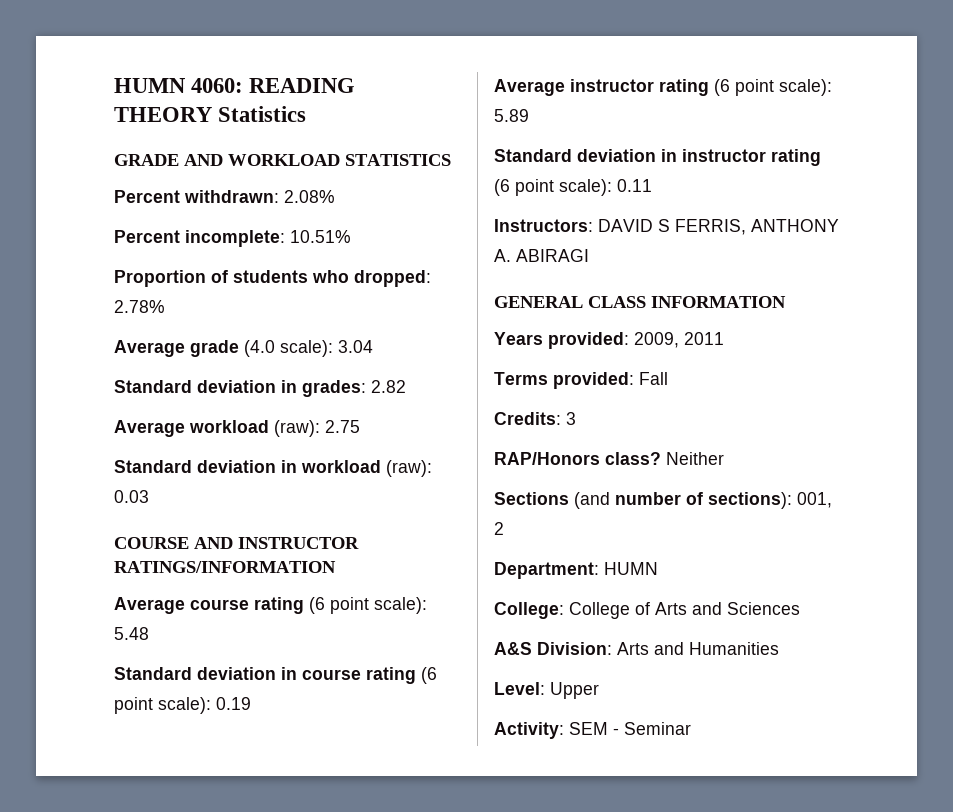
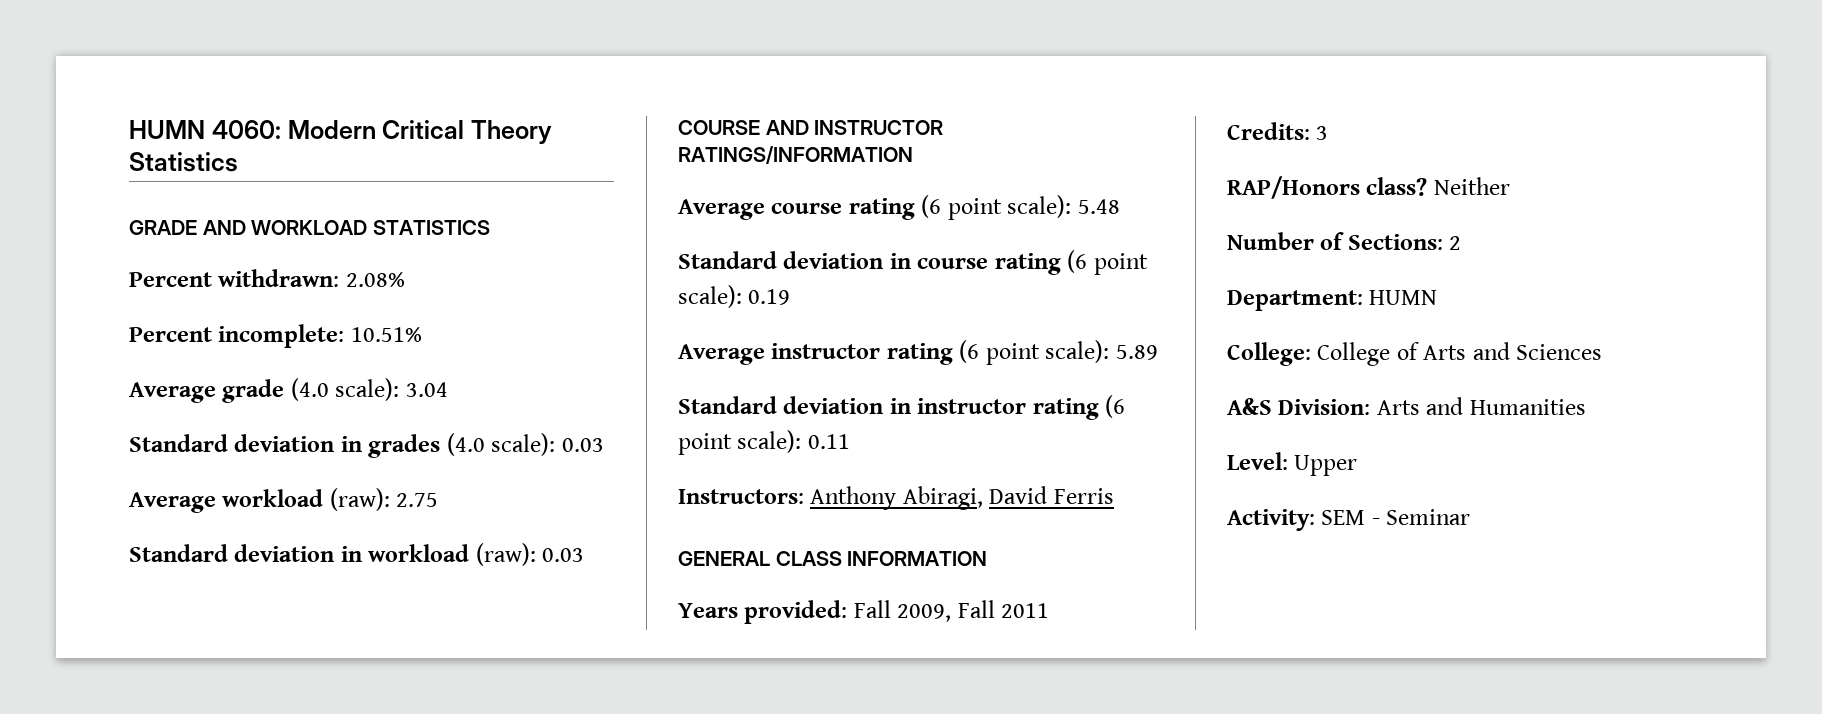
- HUMN 4060: READING THEORY Statistics
+ HUMN 4060: Modern Critical Theory Statistics
- Proportion of students who dropped: 2.78%
- Standard deviation in grades: 2.82
+ Standard deviation in grades (4.0 scale): 0.03
- Instructors: DAVID S FERRIS, ANTHONY A. ABIRAGI
+ Instructors: Anthony Abiragi, David Ferris
- Years provided: 2009, 2011
- Terms provided: Fall
+ Years provided: Fall 2009, Fall 2011
- Sections (and number of sections): 001, 2
+ Number of Sections: 2

